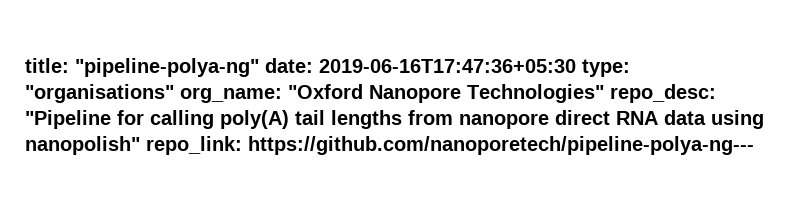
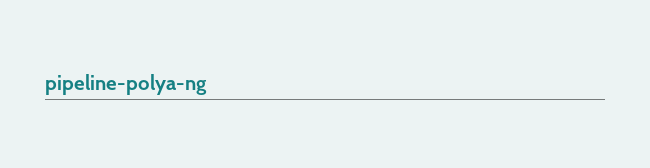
- title: "pipeline-polya-ng" date: 2019-06-16T17:47:36+05:30 type: "organisations" org_name: "Oxford Nanopore Technologies" repo_desc: "Pipeline for calling poly(A) tail lengths from nanopore direct RNA data using nanopolish" repo_link: https://github.com/nanoporetech/pipeline-polya-ng---
+ pipeline-polya-ng

